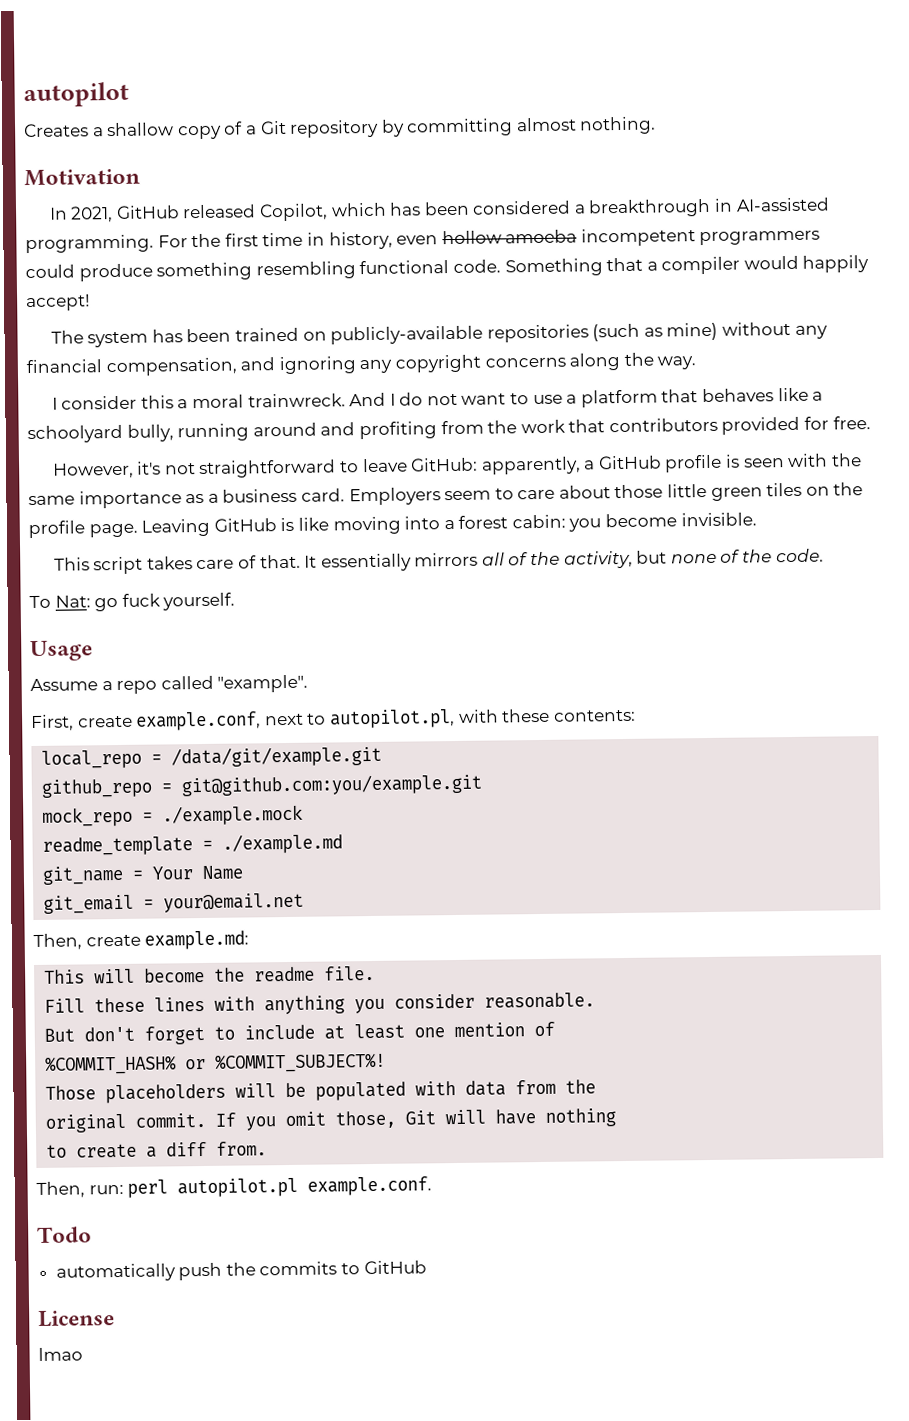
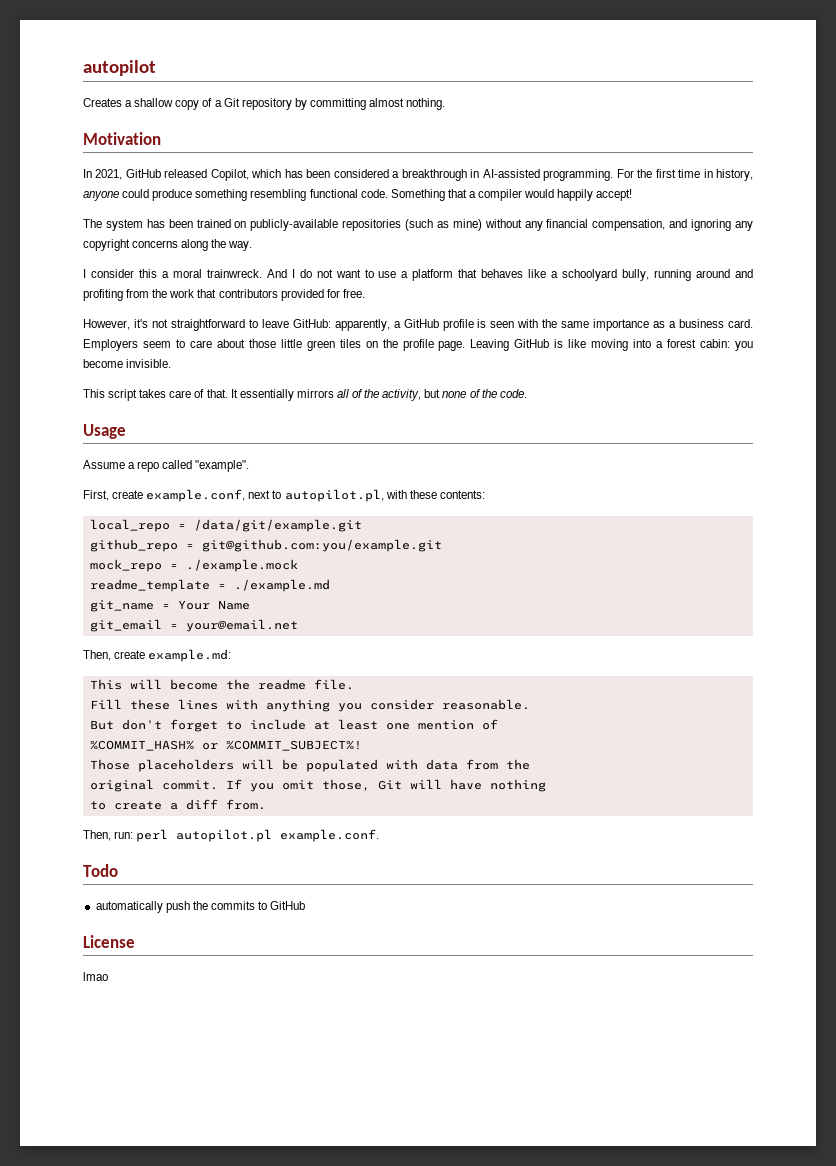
- For the first time in history, even hollow amoeba incompetent programmers could produce something resembling functional code.
+ For the first time in history, anyone could produce something resembling functional code.
- To Nat: go fuck yourself.

